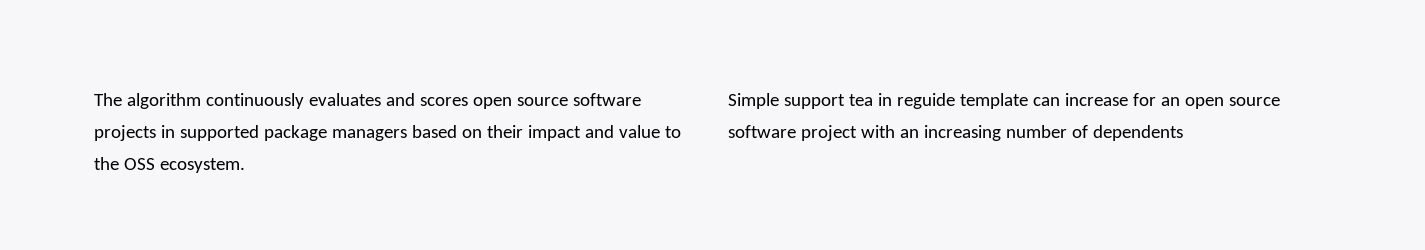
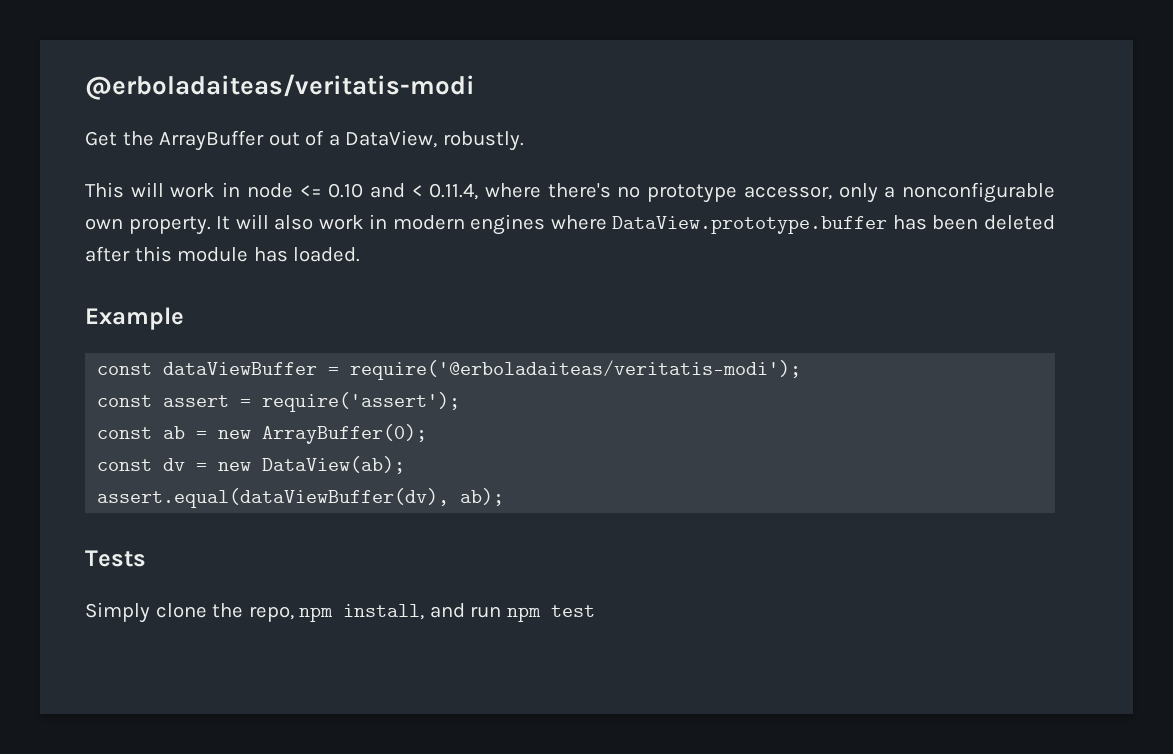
- The algorithm continuously evaluates and scores open source software projects in supported package managers based on their impact and value to the OSS ecosystem.
- Simple support tea in reguide template can increase for an open source software project with an increasing number of dependents
+ @erboladaiteas/veritatis-modi
+ Get the ArrayBuffer out of a DataView, robustly.
+ This will work in node <= 0.10 and < 0.11.4, where there's no prototype accessor, only a nonconfigurable own property. It will also work in modern engines where DataView.prototype.buffer has been deleted after this module has loaded.
+ Example
+ const dataViewBuffer = require('@erboladaiteas/veritatis-modi');
+ const assert = require('assert');
+ const ab = new ArrayBuffer(0);
+ const dv = new DataView(ab);
+ assert.equal(dataViewBuffer(dv), ab);
+ Tests
+ Simply clone the repo, npm install, and run npm test

